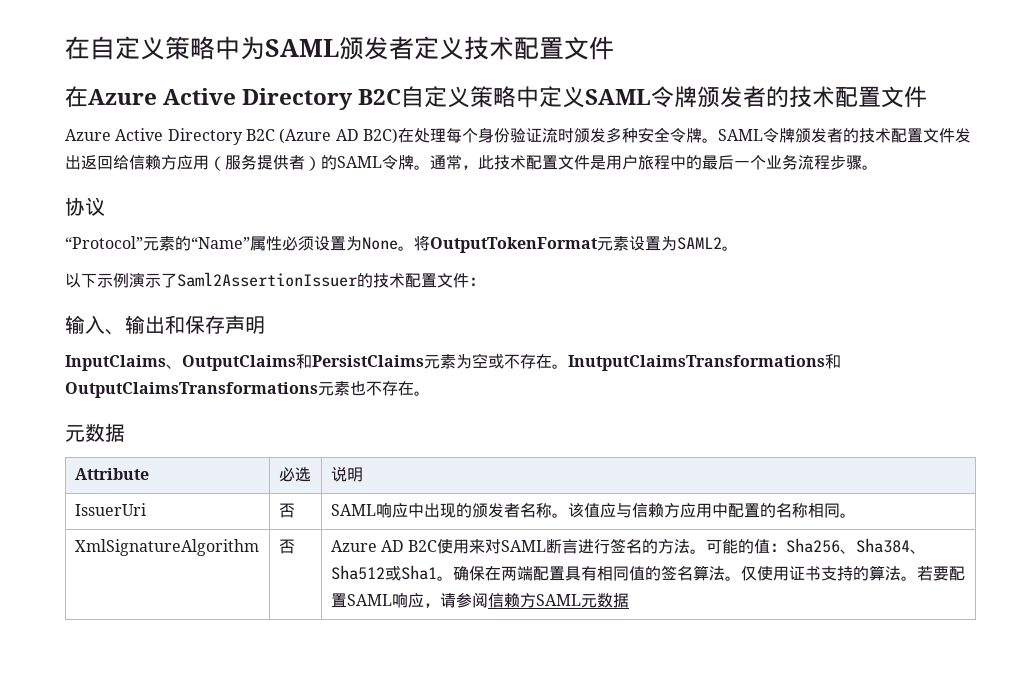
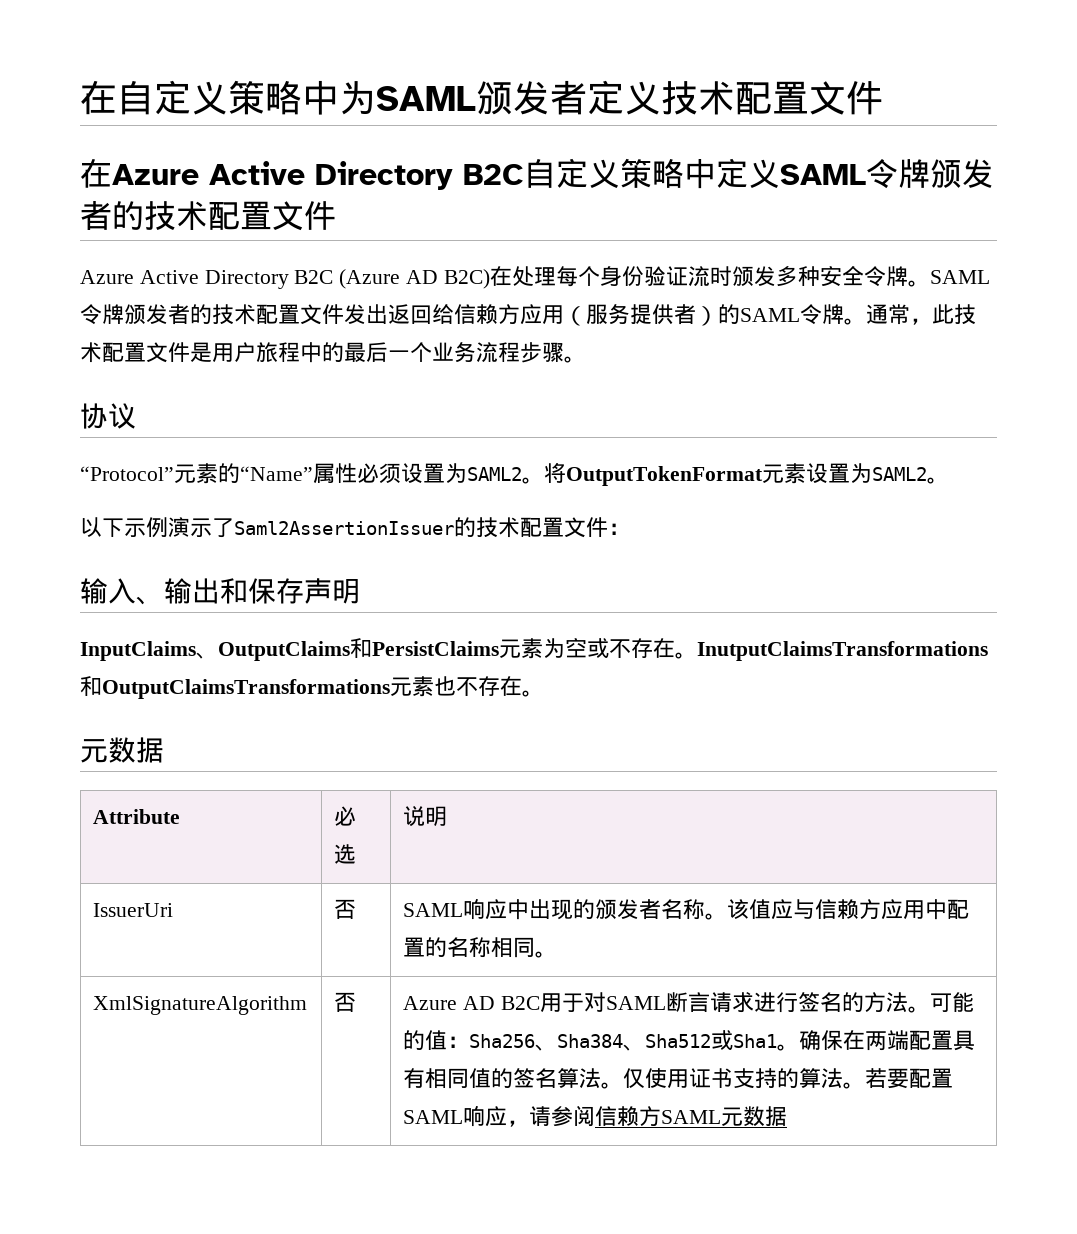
- “Protocol”元素的“Name”属性必须设置为None。
+ “Protocol”元素的“Name”属性必须设置为SAML2。
- Azure AD B2C使用来对SAML断言进行签名的方法。
+ Azure AD B2C用于对SAML断言请求进行签名的方法。

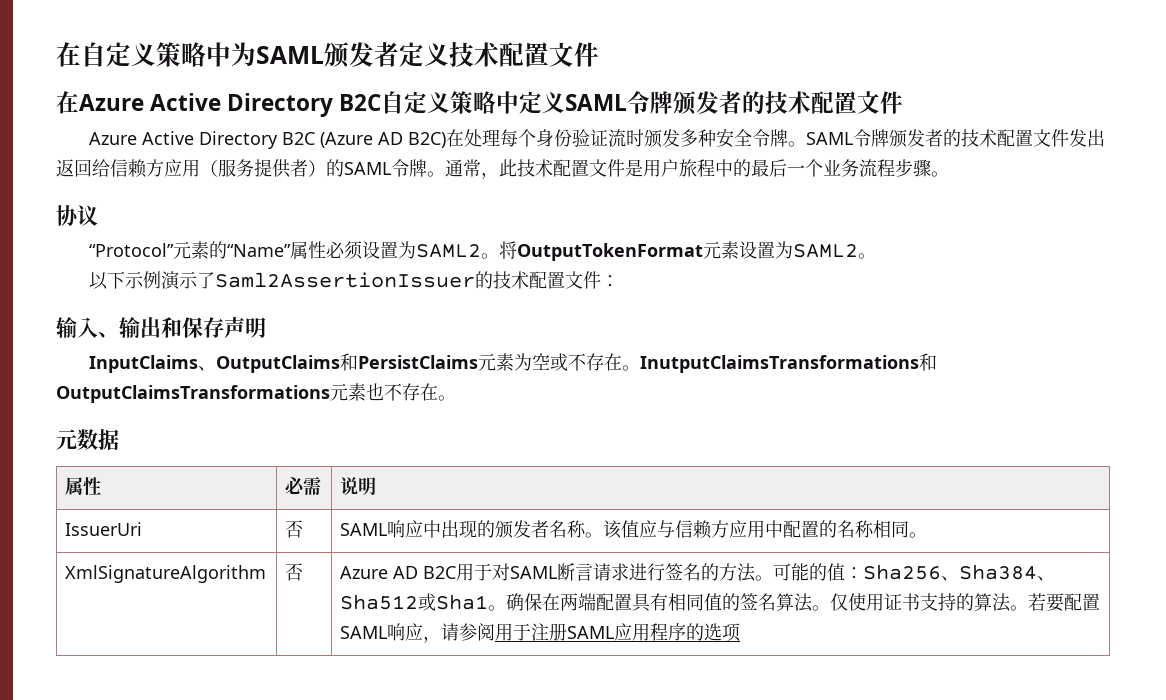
- Attribute | 必选 | 说明
+ 属性 | 必需 | 说明
- 若要配置SAML响应，请参阅信赖方SAML元数据
+ 若要配置SAML响应，请参阅用于注册SAML应用程序的选项

